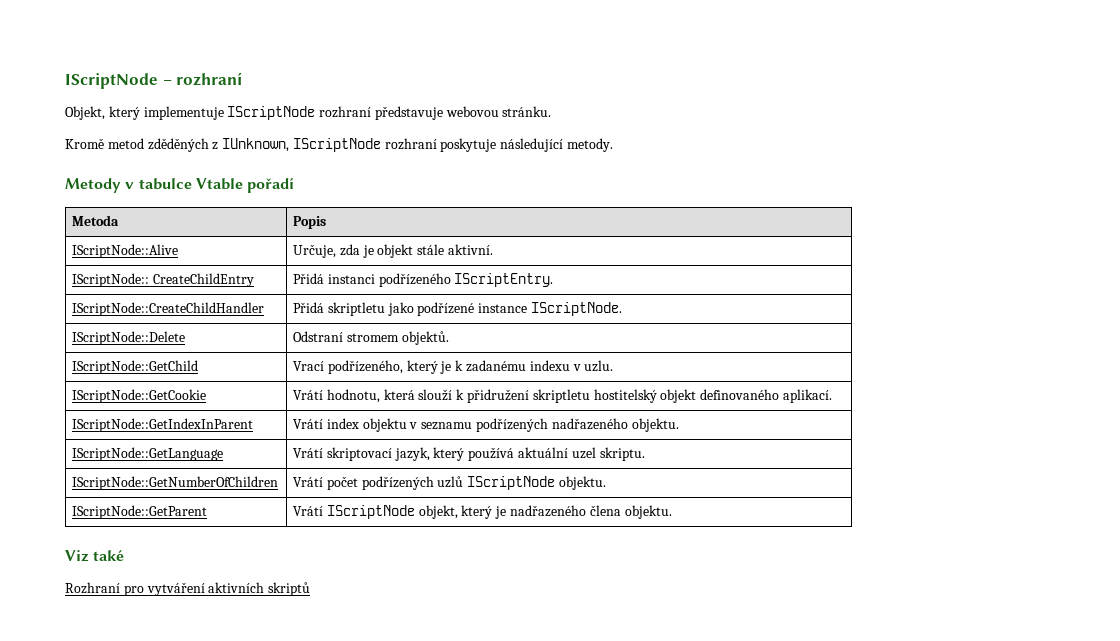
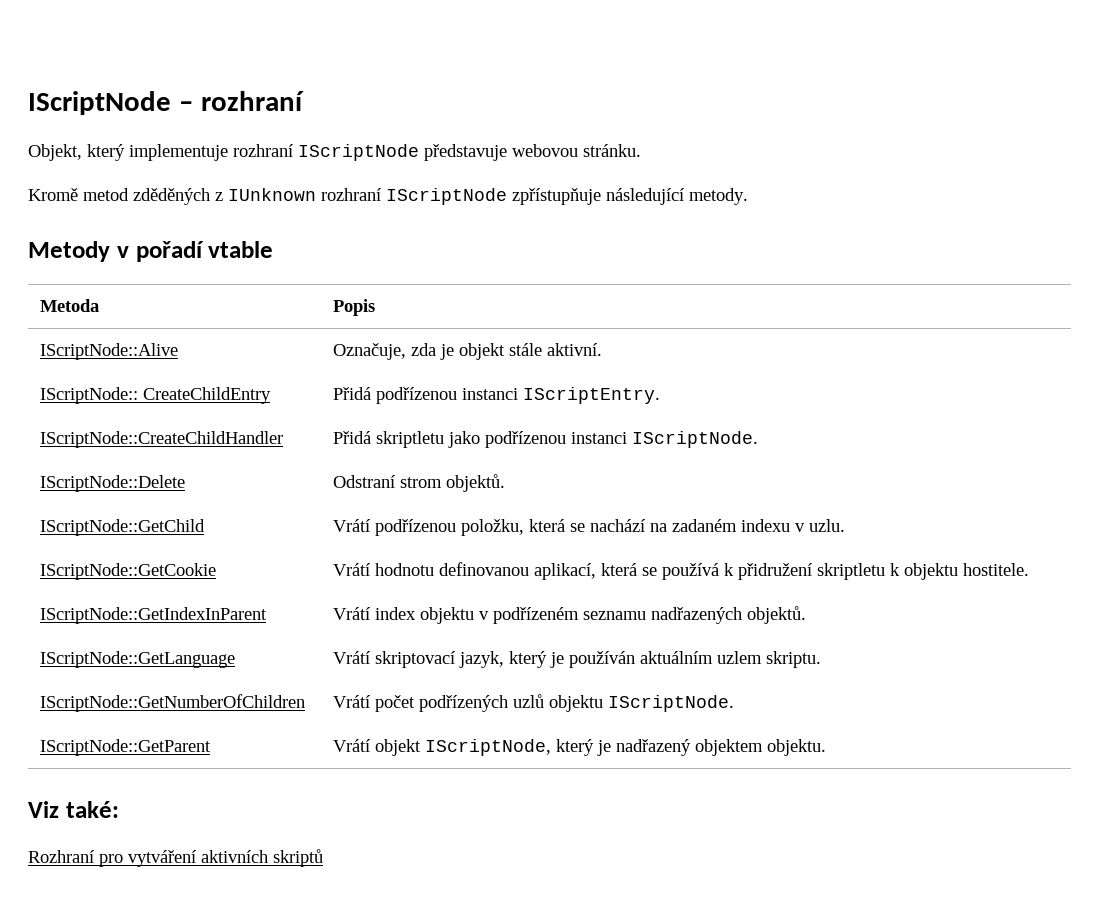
- Objekt, který implementuje IScriptNode rozhraní představuje webovou stránku.
+ Objekt, který implementuje rozhraní IScriptNode představuje webovou stránku.
- Kromě metod zděděných z IUnknown, IScriptNode rozhraní poskytuje následující metody.
+ Kromě metod zděděných z IUnknown rozhraní IScriptNode zpřístupňuje následující metody.
- Metody v tabulce Vtable pořadí
+ Metody v pořadí vtable
- IScriptNode::Alive | Určuje, zda je objekt stále aktivní.
+ IScriptNode::Alive | Označuje, zda je objekt stále aktivní.
- IScriptNode:: CreateChildEntry | Přidá instanci podřízeného IScriptEntry.
+ IScriptNode:: CreateChildEntry | Přidá podřízenou instanci IScriptEntry.
- IScriptNode::CreateChildHandler | Přidá skriptletu jako podřízené instance IScriptNode.
+ IScriptNode::CreateChildHandler | Přidá skriptletu jako podřízenou instanci IScriptNode.
- IScriptNode::Delete | Odstraní stromem objektů.
+ IScriptNode::Delete | Odstraní strom objektů.
- IScriptNode::GetChild | Vrací podřízeného, který je k zadanému indexu v uzlu.
+ IScriptNode::GetChild | Vrátí podřízenou položku, která se nachází na zadaném indexu v uzlu.
- IScriptNode::GetCookie | Vrátí hodnotu, která slouží k přidružení skriptletu hostitelský objekt definovaného aplikací.
+ IScriptNode::GetCookie | Vrátí hodnotu definovanou aplikací, která se používá k přidružení skriptletu k objektu hostitele.
- IScriptNode::GetIndexInParent | Vrátí index objektu v seznamu podřízených nadřazeného objektu.
+ IScriptNode::GetIndexInParent | Vrátí index objektu v podřízeném seznamu nadřazených objektů.
- IScriptNode::GetLanguage | Vrátí skriptovací jazyk, který používá aktuální uzel skriptu.
+ IScriptNode::GetLanguage | Vrátí skriptovací jazyk, který je používán aktuálním uzlem skriptu.
- IScriptNode::GetNumberOfChildren | Vrátí počet podřízených uzlů IScriptNode objektu.
+ IScriptNode::GetNumberOfChildren | Vrátí počet podřízených uzlů objektu IScriptNode.
- IScriptNode::GetParent | Vrátí IScriptNode objekt, který je nadřazeného člena objektu.
+ IScriptNode::GetParent | Vrátí objekt IScriptNode, který je nadřazený objektem objektu.
- Viz také
+ Viz také:

